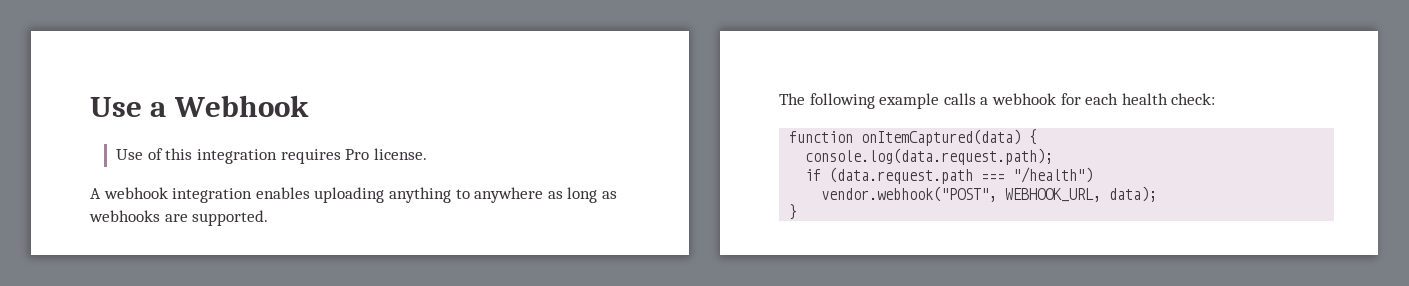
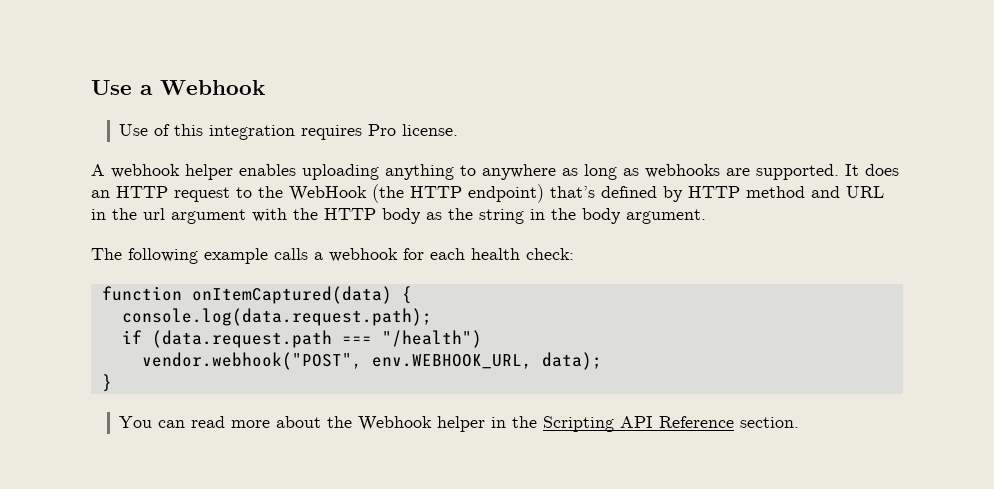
- A webhook integration enables uploading anything to anywhere as long as webhooks are supported.
+ A webhook helper enables uploading anything to anywhere as long as webhooks are supported. It does an HTTP request to the WebHook (the HTTP endpoint) that’s defined by HTTP method and URL in the url argument with the HTTP body as the string in the body argument.
- vendor.webhook("POST", WEBHOOK_URL, data);
+ vendor.webhook("POST", env.WEBHOOK_URL, data);
+ You can read more about the Webhook helper in the Scripting API Reference section.

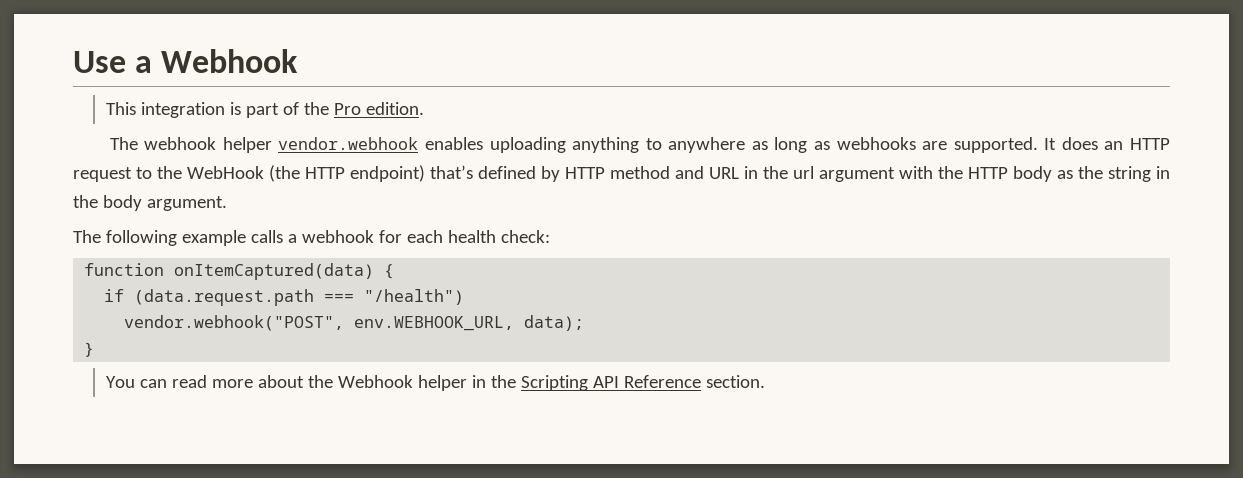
- Use of this integration requires Pro license.
- A webhook helper enables uploading anything to anywhere as long as webhooks are supported.
+ This integration is part of the Pro edition.
+ The webhook helper vendor.webhook enables uploading anything to anywhere as long as webhooks are supported.
- console.log(data.request.path);

